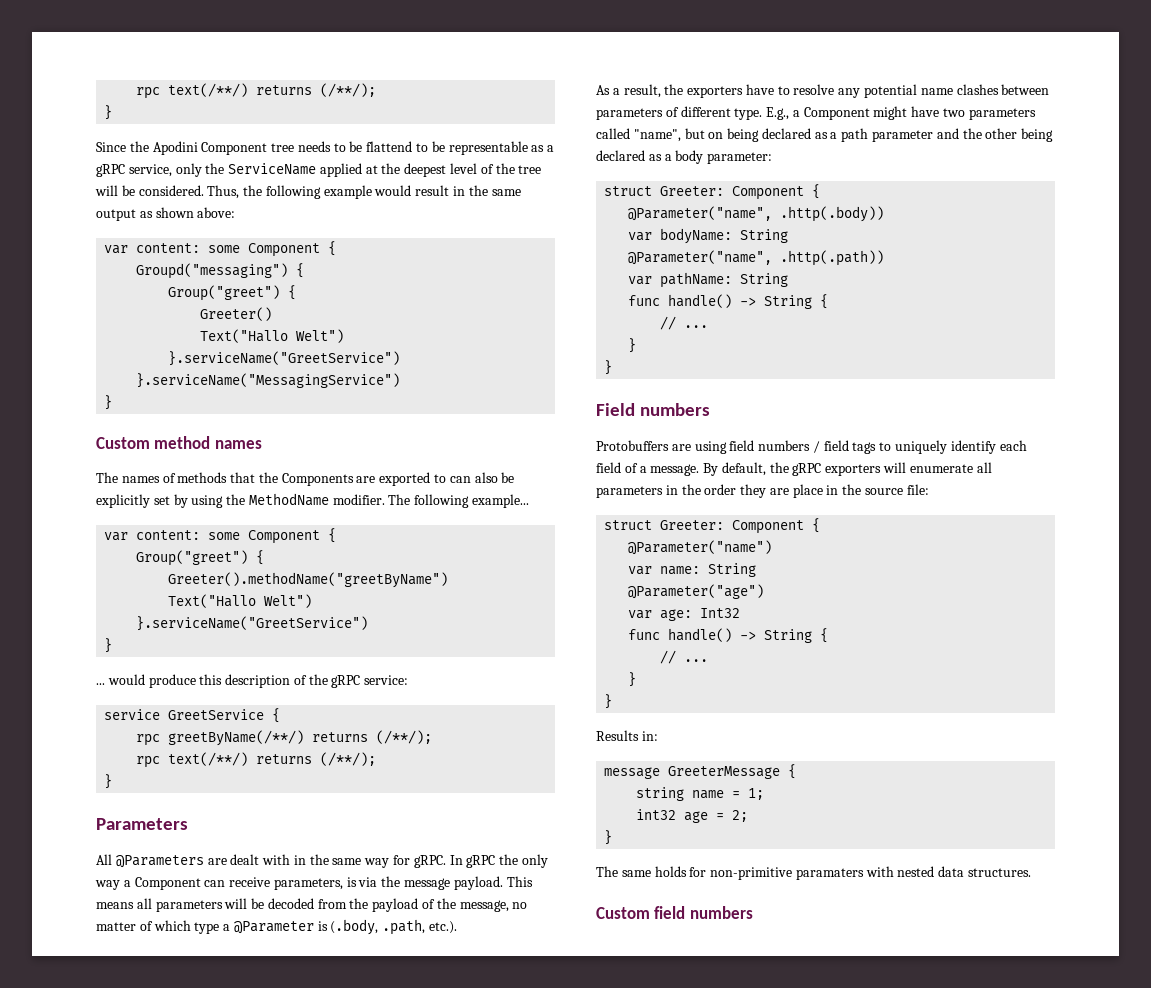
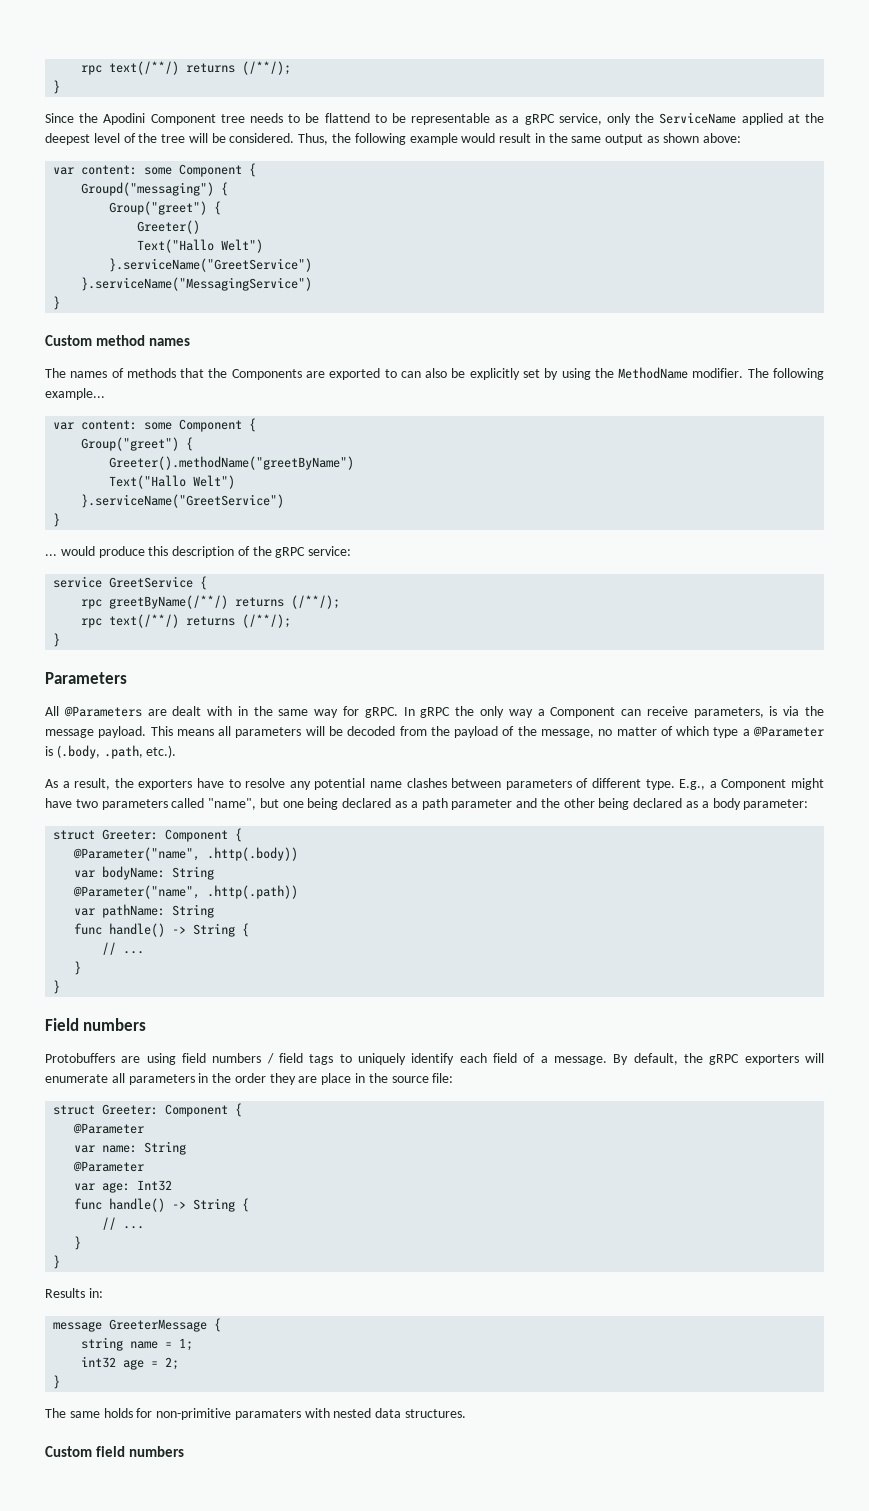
- E.g., a Component might have two parameters called "name", but on being declared as a path parameter and the other being declared as a body parameter:
+ E.g., a Component might have two parameters called "name", but one being declared as a path parameter and the other being declared as a body parameter:
  By default, the gRPC exporters will enumerate all parameters in the order they are place in the source file:
  struct Greeter: Component {
- @Parameter("name")
+ @Parameter
  var name: String
- @Parameter("age")
+ @Parameter

